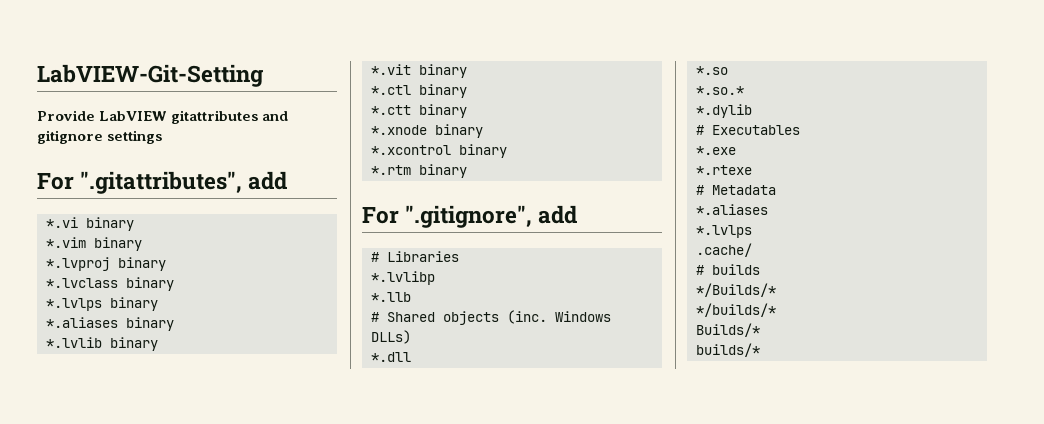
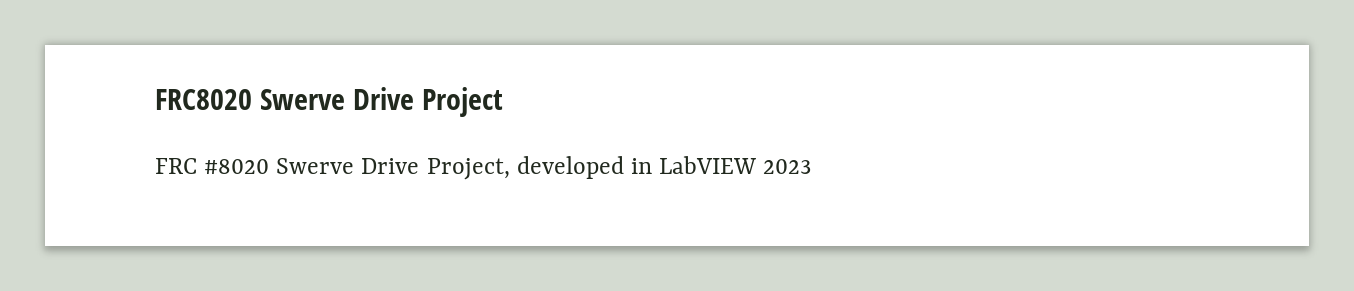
- LabVIEW-Git-Setting
- Provide LabVIEW gitattributes and gitignore settings
- For ".gitattributes", add
- *.vi binary
- *.vim binary
- *.lvproj binary
- *.lvclass binary
- *.lvlps binary
- *.aliases binary
- *.lvlib binary
- *.vit binary
- *.ctl binary
- *.ctt binary
- *.xnode binary
- *.xcontrol binary
- *.rtm binary
- For ".gitignore", add
- # Libraries
- *.lvlibp
- *.llb
- # Shared objects (inc. Windows DLLs)
- *.dll
- *.so
- *.so.*
- *.dylib
- # Executables
- *.exe
- *.rtexe
- # Metadata
- *.aliases
- *.lvlps
- .cache/
- # builds
- */Builds/*
- */builds/*
- Builds/*
- builds/*
+ FRC8020 Swerve Drive Project
+ FRC #8020 Swerve Drive Project, developed in LabVIEW 2023

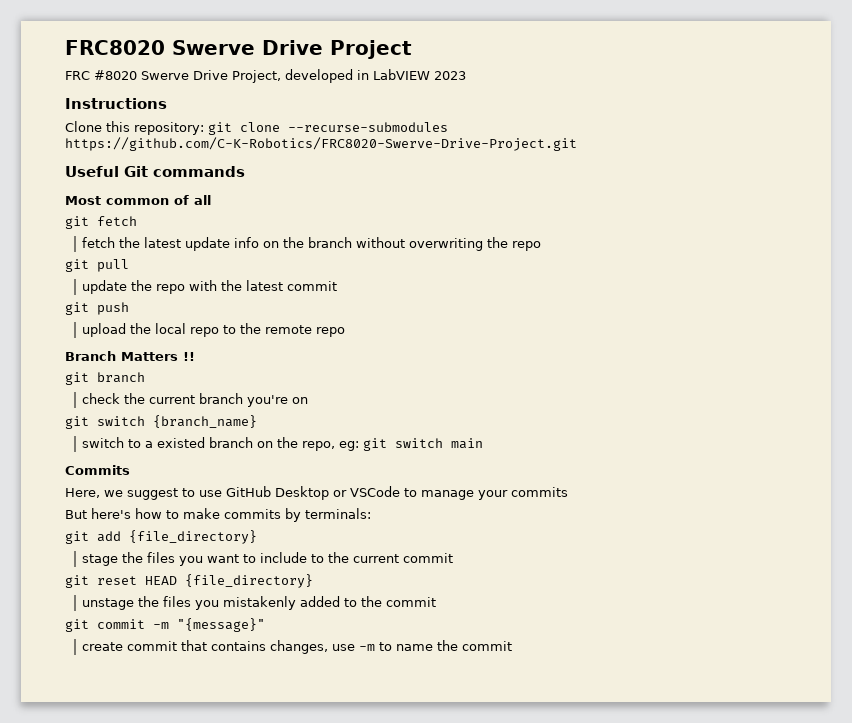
+ Instructions
+ Clone this repository: git clone --recurse-submodules https://github.com/C-K-Robotics/FRC8020-Swerve-Drive-Project.git
+ Useful Git commands
+ Most common of all
+ git fetch
+ fetch the latest update info on the branch without overwriting the repo
+ git pull
+ update the repo with the latest commit
+ git push
+ upload the local repo to the remote repo
+ Branch Matters !!
+ git branch
+ check the current branch you're on
+ git switch {branch_name}
+ switch to a existed branch on the repo, eg: git switch main
+ Commits
+ Here, we suggest to use GitHub Desktop or VSCode to manage your commits
+ But here's how to make commits by terminals:
+ git add {file_directory}
+ stage the files you want to include to the current commit
+ git reset HEAD {file_directory}
+ unstage the files you mistakenly added to the commit
+ git commit -m "{message}"
+ create commit that contains changes, use -m to name the commit

